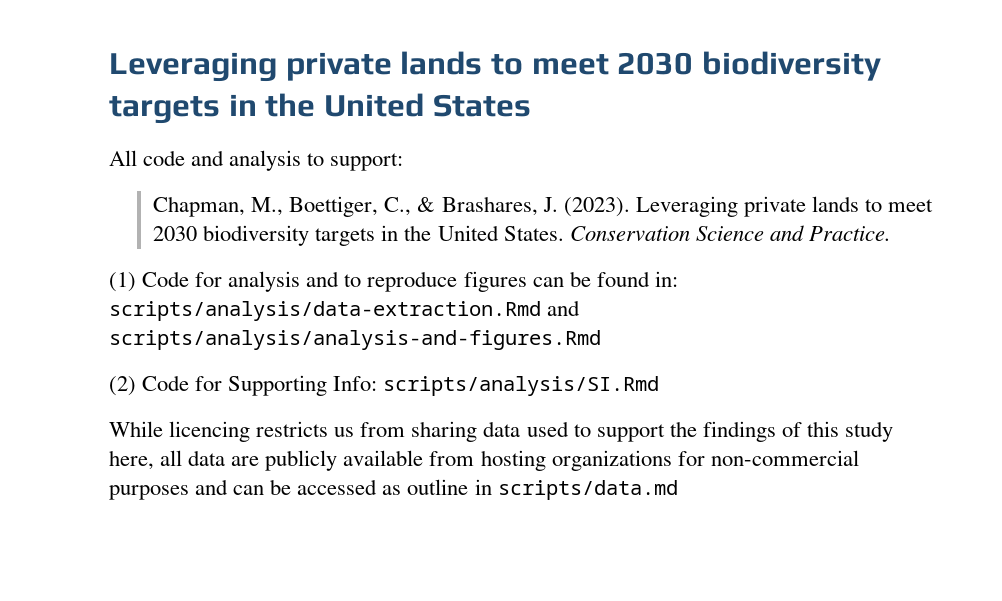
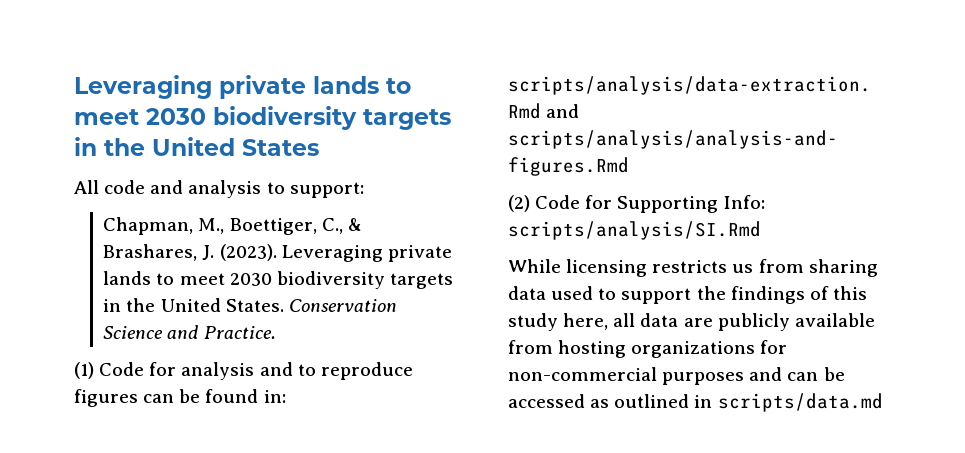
- While licencing restricts us from sharing data used to support the findings of this study here, all data are publicly available from hosting organizations for non-commercial purposes and can be accessed as outline in scripts/data.md
+ While licensing restricts us from sharing data used to support the findings of this study here, all data are publicly available from hosting organizations for non-commercial purposes and can be accessed as outlined in scripts/data.md

